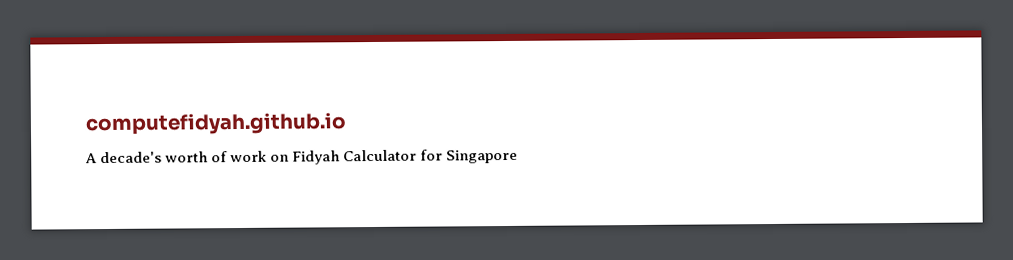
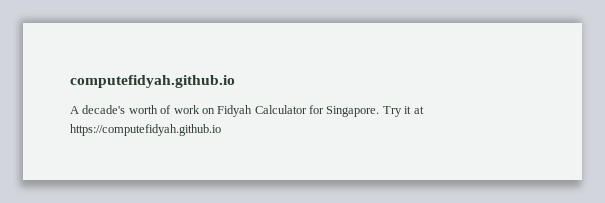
- A decade's worth of work on Fidyah Calculator for Singapore
+ A decade's worth of work on Fidyah Calculator for Singapore. Try it at https://computefidyah.github.io

